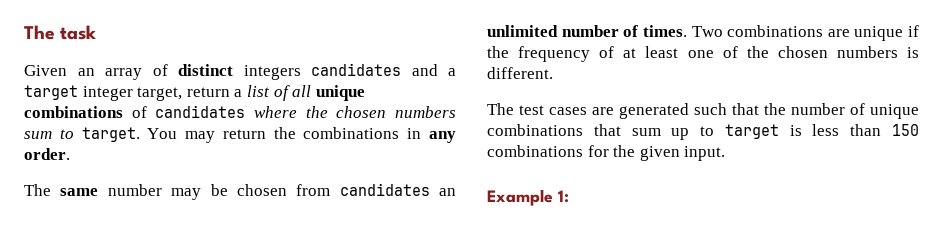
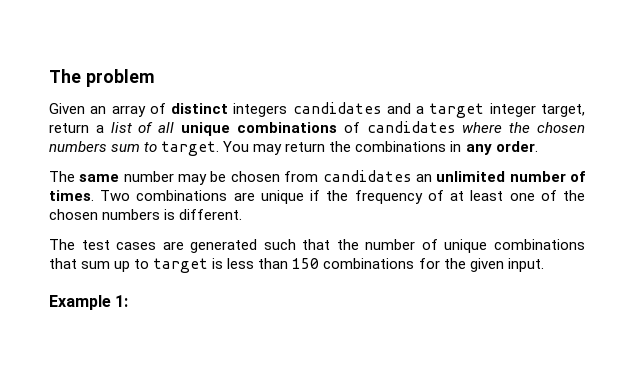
- The task
+ The problem

